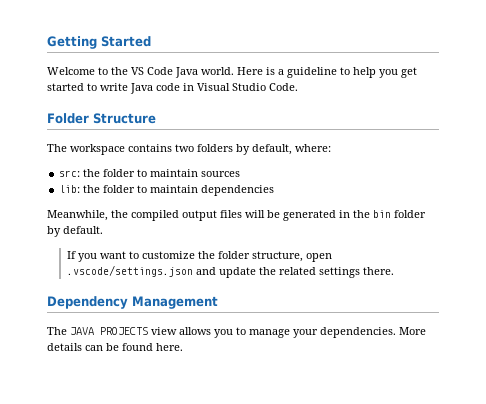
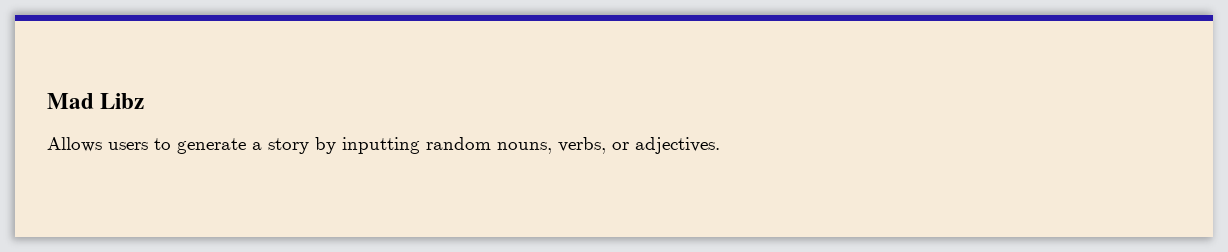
- Getting Started
- Welcome to the VS Code Java world. Here is a guideline to help you get started to write Java code in Visual Studio Code.
- Folder Structure
- The workspace contains two folders by default, where:
- src: the folder to maintain sources
- lib: the folder to maintain dependencies
- Meanwhile, the compiled output files will be generated in the bin folder by default.
- If you want to customize the folder structure, open .vscode/settings.json and update the related settings there.
- Dependency Management
- The JAVA PROJECTS view allows you to manage your dependencies. More details can be found here.
+ Mad Libz
+ Allows users to generate a story by inputting random nouns, verbs, or adjectives.

